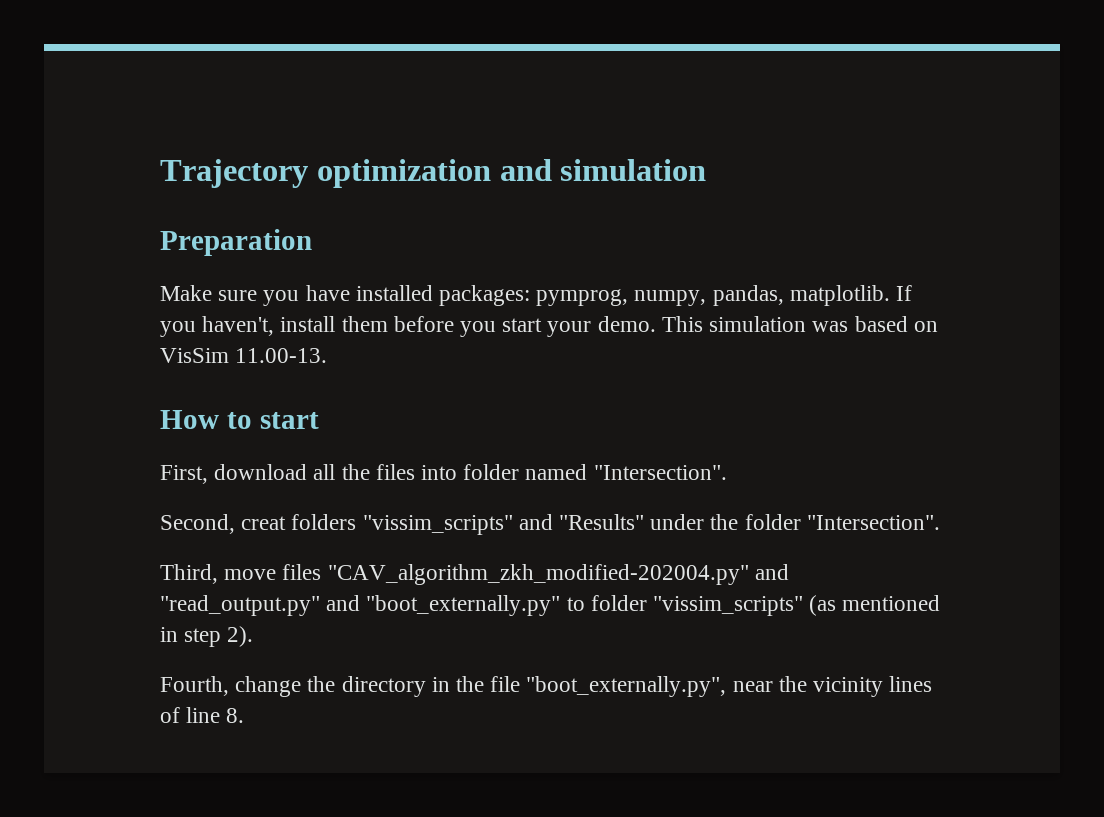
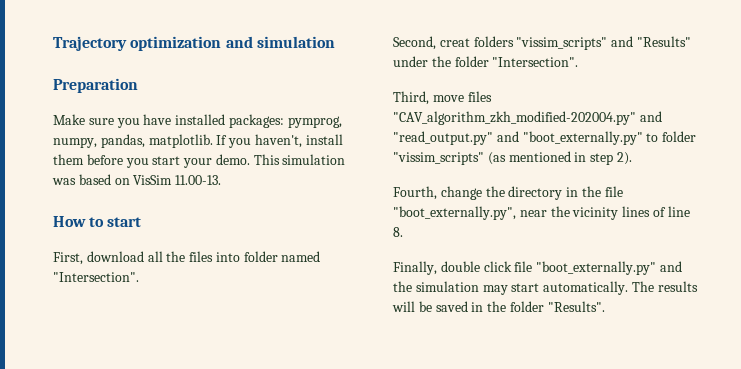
+ Finally, double click file "boot_externally.py" and the simulation may start automatically. The results will be saved in the folder "Results".

